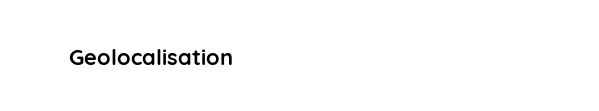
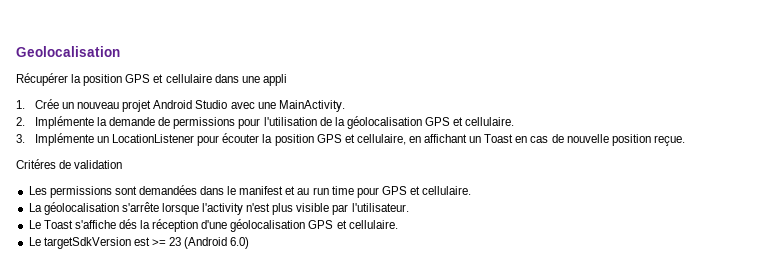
+ Récupérer la position GPS et cellulaire dans une appli
+ 1. Crée un nouveau projet Android Studio avec une MainActivity.
+ 2. Implémente la demande de permissions pour l'utilisation de la géolocalisation GPS et cellulaire.
+ 3. Implémente un LocationListener pour écouter la position GPS et cellulaire, en affichant un Toast en cas de nouvelle position reçue.
+ Critéres de validation
+ Les permissions sont demandées dans le manifest et au run time pour GPS et cellulaire.
+ La géolocalisation s'arrête lorsque l'activity n'est plus visible par l'utilisateur.
+ Le Toast s'affiche dés la réception d'une géolocalisation GPS et cellulaire.
+ Le targetSdkVersion est >= 23 (Android 6.0)

